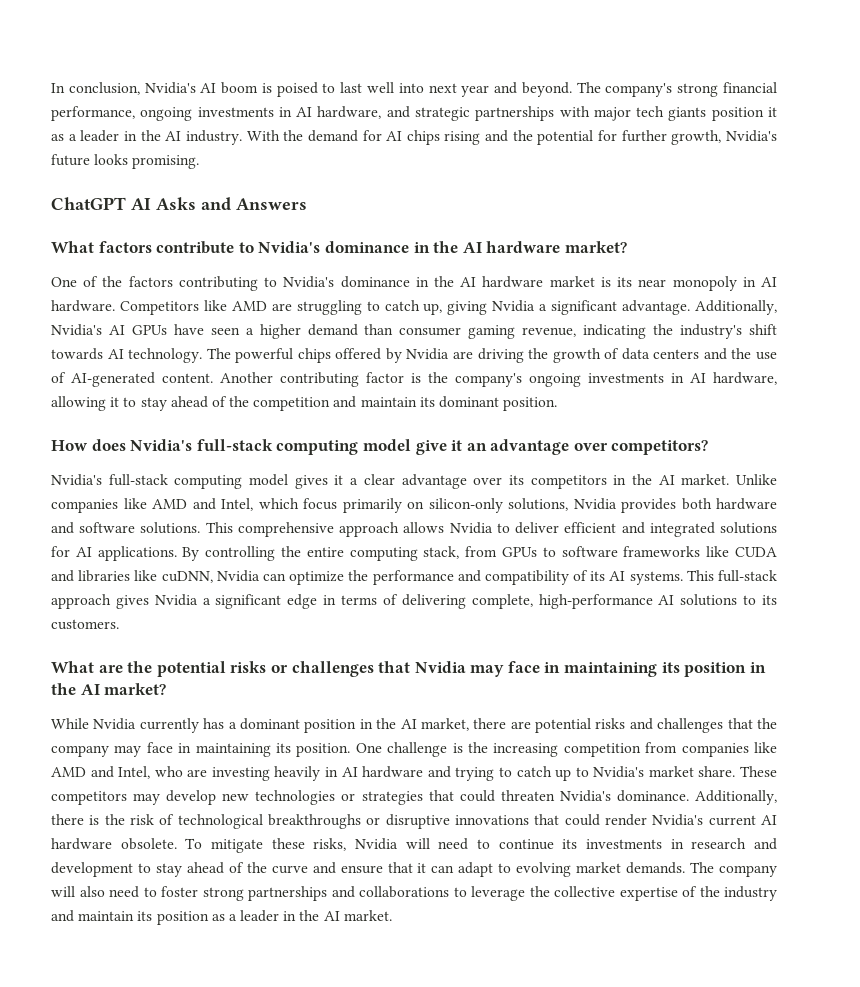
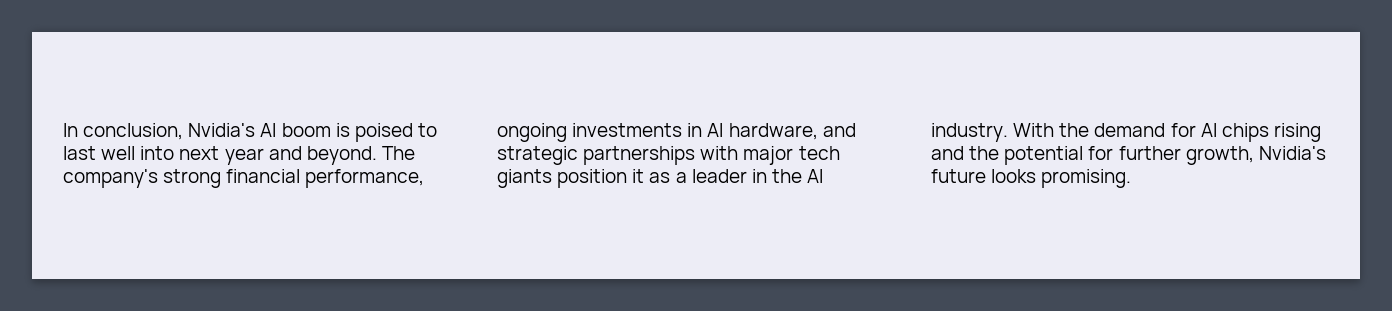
- ChatGPT AI Asks and Answers
- What factors contribute to Nvidia's dominance in the AI hardware market?
- One of the factors contributing to Nvidia's dominance in the AI hardware market is its near monopoly in AI hardware. Competitors like AMD are struggling to catch up, giving Nvidia a significant advantage. Additionally, Nvidia's AI GPUs have seen a higher demand than consumer gaming revenue, indicating the industry's shift towards AI technology. The powerful chips offered by Nvidia are driving the growth of data centers and the use of AI-generated content. Another contributing factor is the company's ongoing investments in AI hardware, allowing it to stay ahead of the competition and maintain its dominant position.
- How does Nvidia's full-stack computing model give it an advantage over competitors?
- Nvidia's full-stack computing model gives it a clear advantage over its competitors in the AI market. Unlike companies like AMD and Intel, which focus primarily on silicon-only solutions, Nvidia provides both hardware and software solutions. This comprehensive approach allows Nvidia to deliver efficient and integrated solutions for AI applications. By controlling the entire computing stack, from GPUs to software frameworks like CUDA and libraries like cuDNN, Nvidia can optimize the performance and compatibility of its AI systems. This full-stack approach gives Nvidia a significant edge in terms of delivering complete, high-performance AI solutions to its customers.
- What are the potential risks or challenges that Nvidia may face in maintaining its position in the AI market?
- While Nvidia currently has a dominant position in the AI market, there are potential risks and challenges that the company may face in maintaining its position. One challenge is the increasing competition from companies like AMD and Intel, who are investing heavily in AI hardware and trying to catch up to Nvidia's market share. These competitors may develop new technologies or strategies that could threaten Nvidia's dominance. Additionally, there is the risk of technological breakthroughs or disruptive innovations that could render Nvidia's current AI hardware obsolete. To mitigate these risks, Nvidia will need to continue its investments in research and development to stay ahead of the curve and ensure that it can adapt to evolving market demands. The company will also need to foster strong partnerships and collaborations to leverage the collective expertise of the industry and maintain its position as a leader in the AI market.

